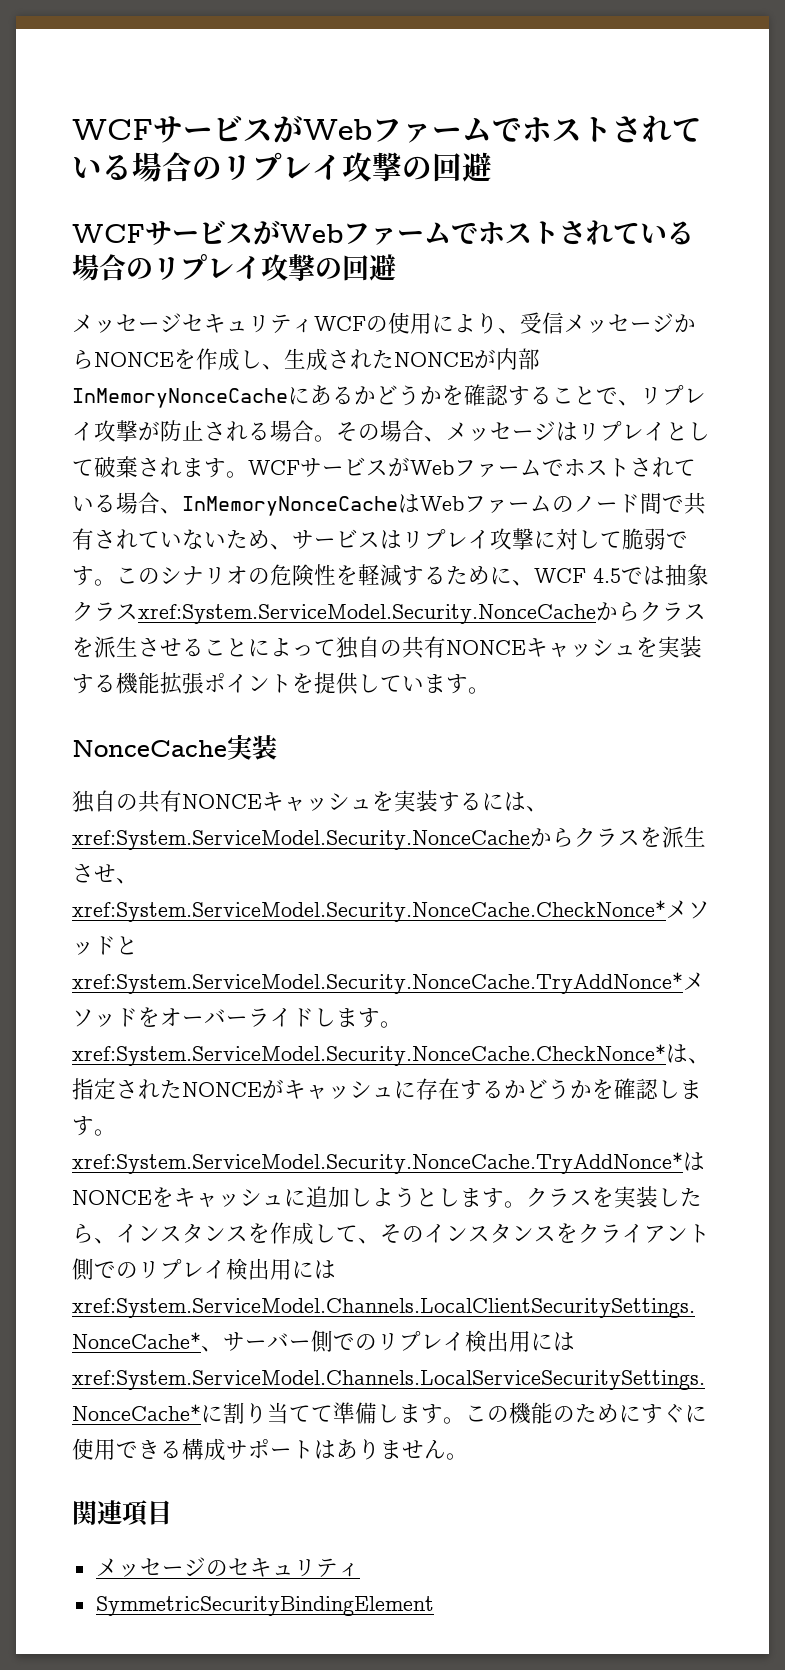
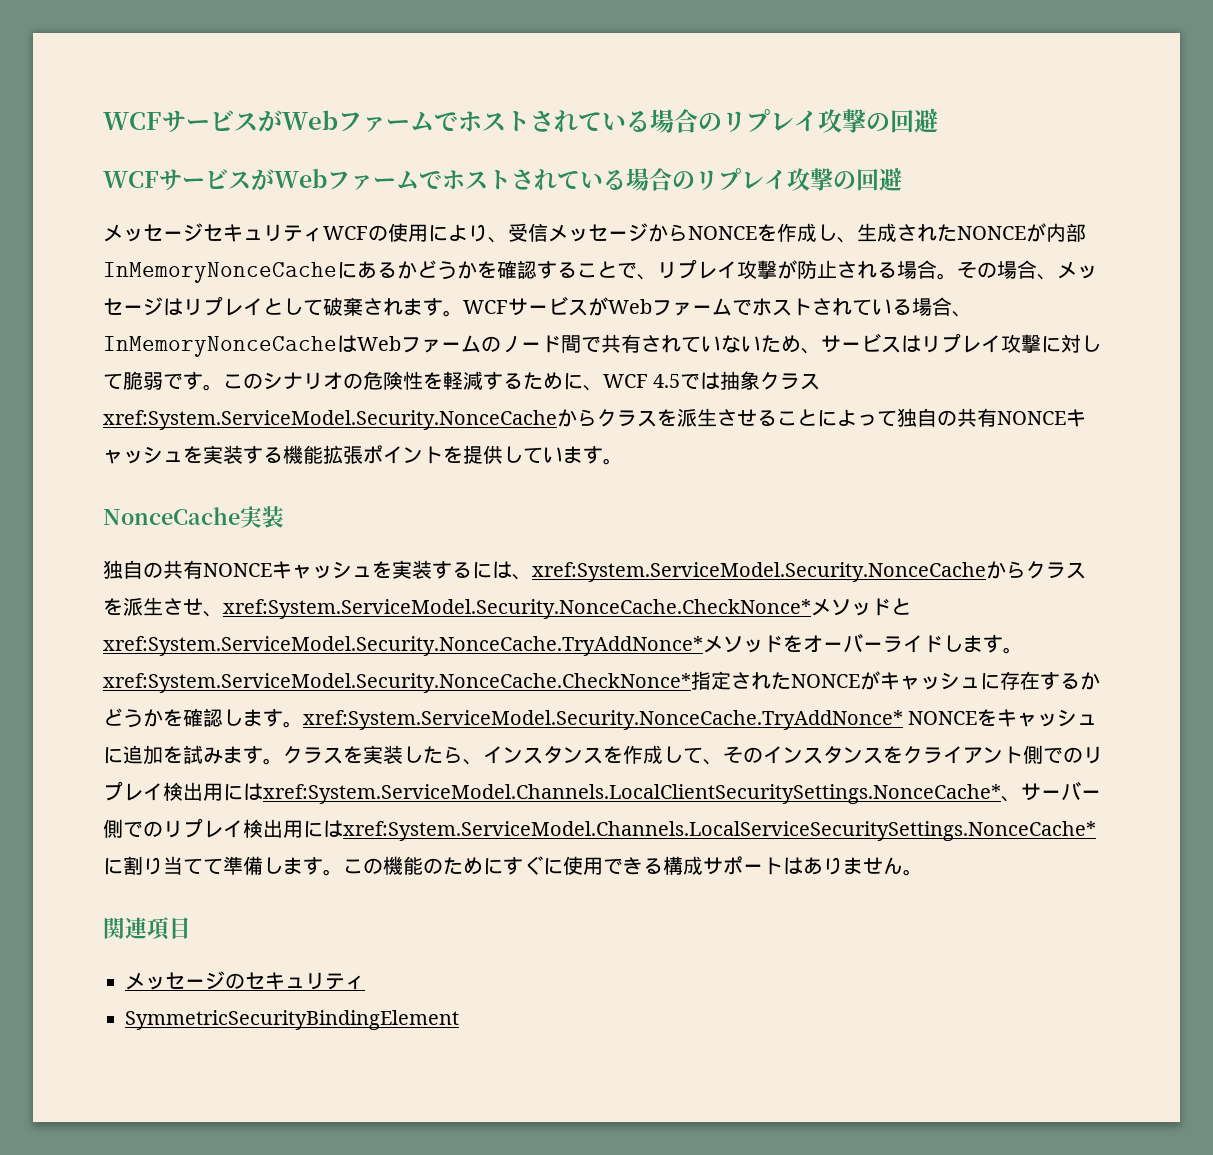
- 独自の共有NONCEキャッシュを実装するには、xref:System.ServiceModel.Security.NonceCacheからクラスを派生させ、xref:System.ServiceModel.Security.NonceCache.CheckNonce*メソッドとxref:System.ServiceModel.Security.NonceCache.TryAddNonce*メソッドをオーバーライドします。xref:System.ServiceModel.Security.NonceCache.CheckNonce*は、指定されたNONCEがキャッシュに存在するかどうかを確認します。xref:System.ServiceModel.Security.NonceCache.TryAddNonce*はNONCEをキャッシュに追加しようとします。
+ 独自の共有NONCEキャッシュを実装するには、xref:System.ServiceModel.Security.NonceCacheからクラスを派生させ、xref:System.ServiceModel.Security.NonceCache.CheckNonce*メソッドとxref:System.ServiceModel.Security.NonceCache.TryAddNonce*メソッドをオーバーライドします。xref:System.ServiceModel.Security.NonceCache.CheckNonce*指定されたNONCEがキャッシュに存在するかどうかを確認します。xref:System.ServiceModel.Security.NonceCache.TryAddNonce* NONCEをキャッシュに追加を試みます。

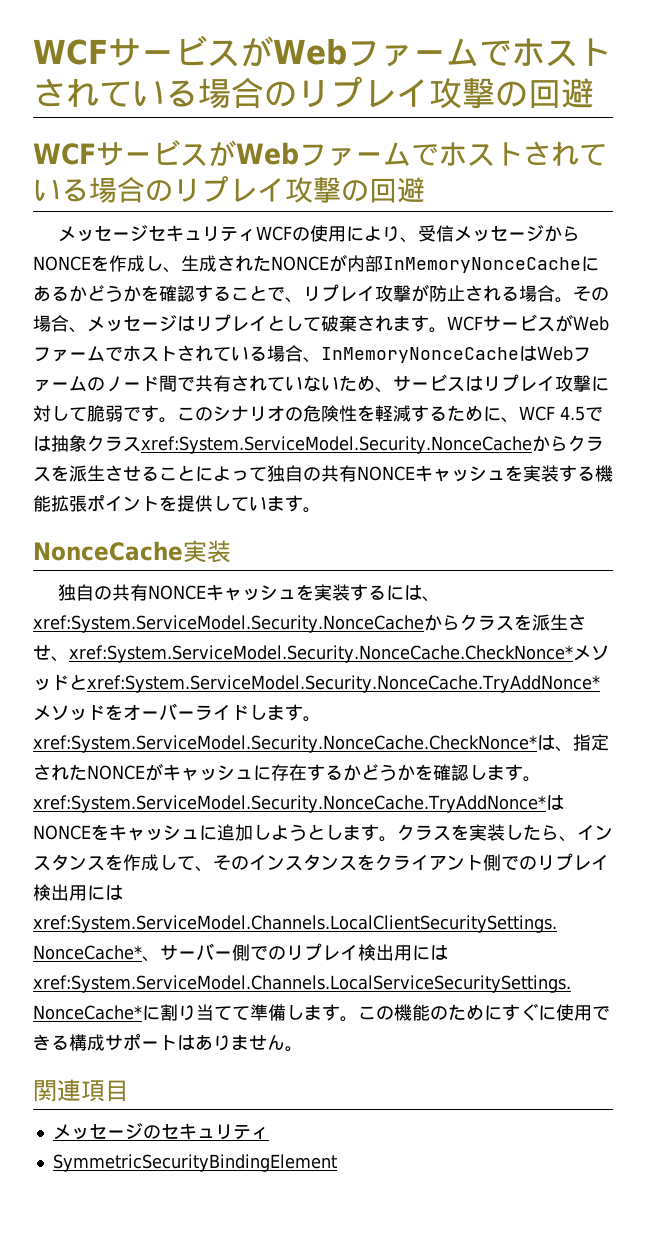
- 独自の共有NONCEキャッシュを実装するには、xref:System.ServiceModel.Security.NonceCacheからクラスを派生させ、xref:System.ServiceModel.Security.NonceCache.CheckNonce*メソッドとxref:System.ServiceModel.Security.NonceCache.TryAddNonce*メソッドをオーバーライドします。xref:System.ServiceModel.Security.NonceCache.CheckNonce*指定されたNONCEがキャッシュに存在するかどうかを確認します。xref:System.ServiceModel.Security.NonceCache.TryAddNonce* NONCEをキャッシュに追加を試みます。
+ 独自の共有NONCEキャッシュを実装するには、xref:System.ServiceModel.Security.NonceCacheからクラスを派生させ、xref:System.ServiceModel.Security.NonceCache.CheckNonce*メソッドとxref:System.ServiceModel.Security.NonceCache.TryAddNonce*メソッドをオーバーライドします。xref:System.ServiceModel.Security.NonceCache.CheckNonce*は、指定されたNONCEがキャッシュに存在するかどうかを確認します。xref:System.ServiceModel.Security.NonceCache.TryAddNonce*はNONCEをキャッシュに追加しようとします。

